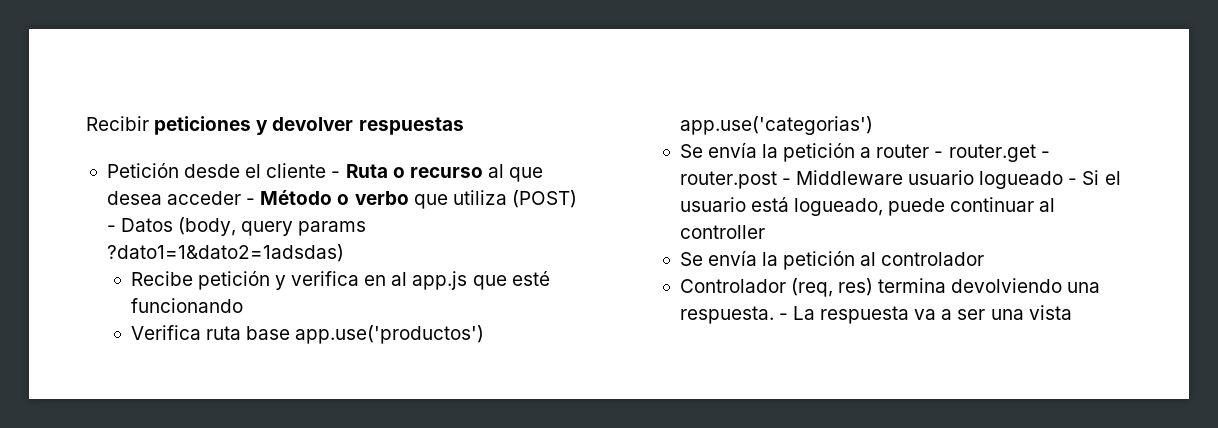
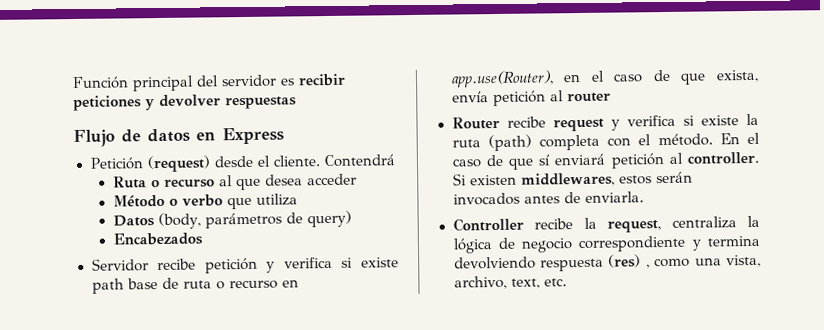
- Recibir peticiones y devolver respuestas
+ Función principal del servidor es recibir peticiones y devolver respuestas
+ Flujo de datos en Express
- Petición desde el cliente - Ruta o recurso al que desea acceder - Método o verbo que utiliza (POST) - Datos (body, query params ?dato1=1&dato2=1adsdas)
- Recibe petición y verifica en al app.js que esté funcionando
- Verifica ruta base app.use('productos') app.use('categorias')
- Se envía la petición a router - router.get - router.post - Middleware usuario logueado - Si el usuario está logueado, puede continuar al controller
- Se envía la petición al controlador
- Controlador (req, res) termina devolviendo una respuesta. - La respuesta va a ser una vista
+ Petición (request) desde el cliente. Contendrá
+ Ruta o recurso al que desea acceder
+ Método o verbo que utiliza
+ Datos (body, parámetros de query)
+ Encabezados
+ Servidor recibe petición y verifica si existe path base de ruta o recurso en app.use(Router), en el caso de que exista, envía petición al router
+ Router recibe request y verifica si existe la ruta (path) completa con el método. En el caso de que sí enviará petición al controller. Si existen middlewares, estos serán invocados antes de enviarla.
+ Controller recibe la request, centraliza la lógica de negocio correspondiente y termina devolviendo respuesta (res) , como una vista, archivo, text, etc.

